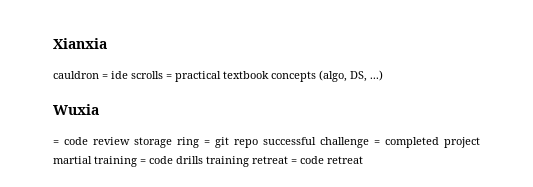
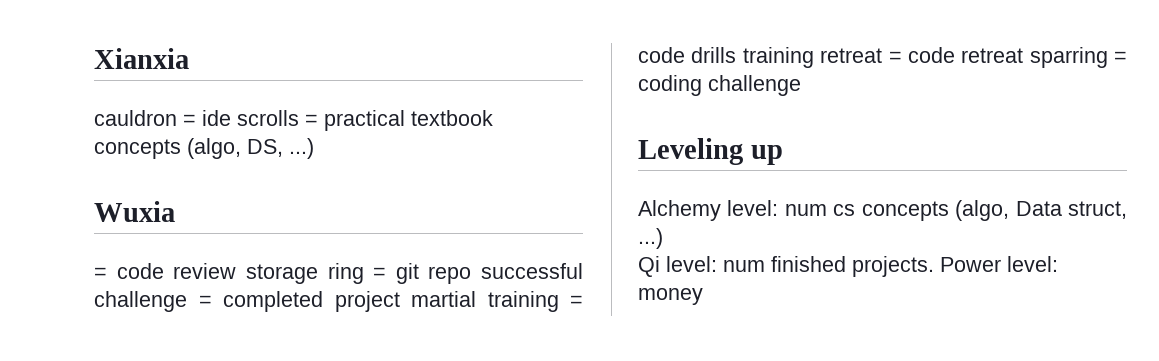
- = code review storage ring = git repo successful challenge = completed project martial training = code drills training retreat = code retreat
+ = code review storage ring = git repo successful challenge = completed project martial training = code drills training retreat = code retreat sparring = coding challenge
+ Leveling up
+ Alchemy level: num cs concepts (algo, Data struct, ...)
+ Qi level: num finished projects. Power level: money

